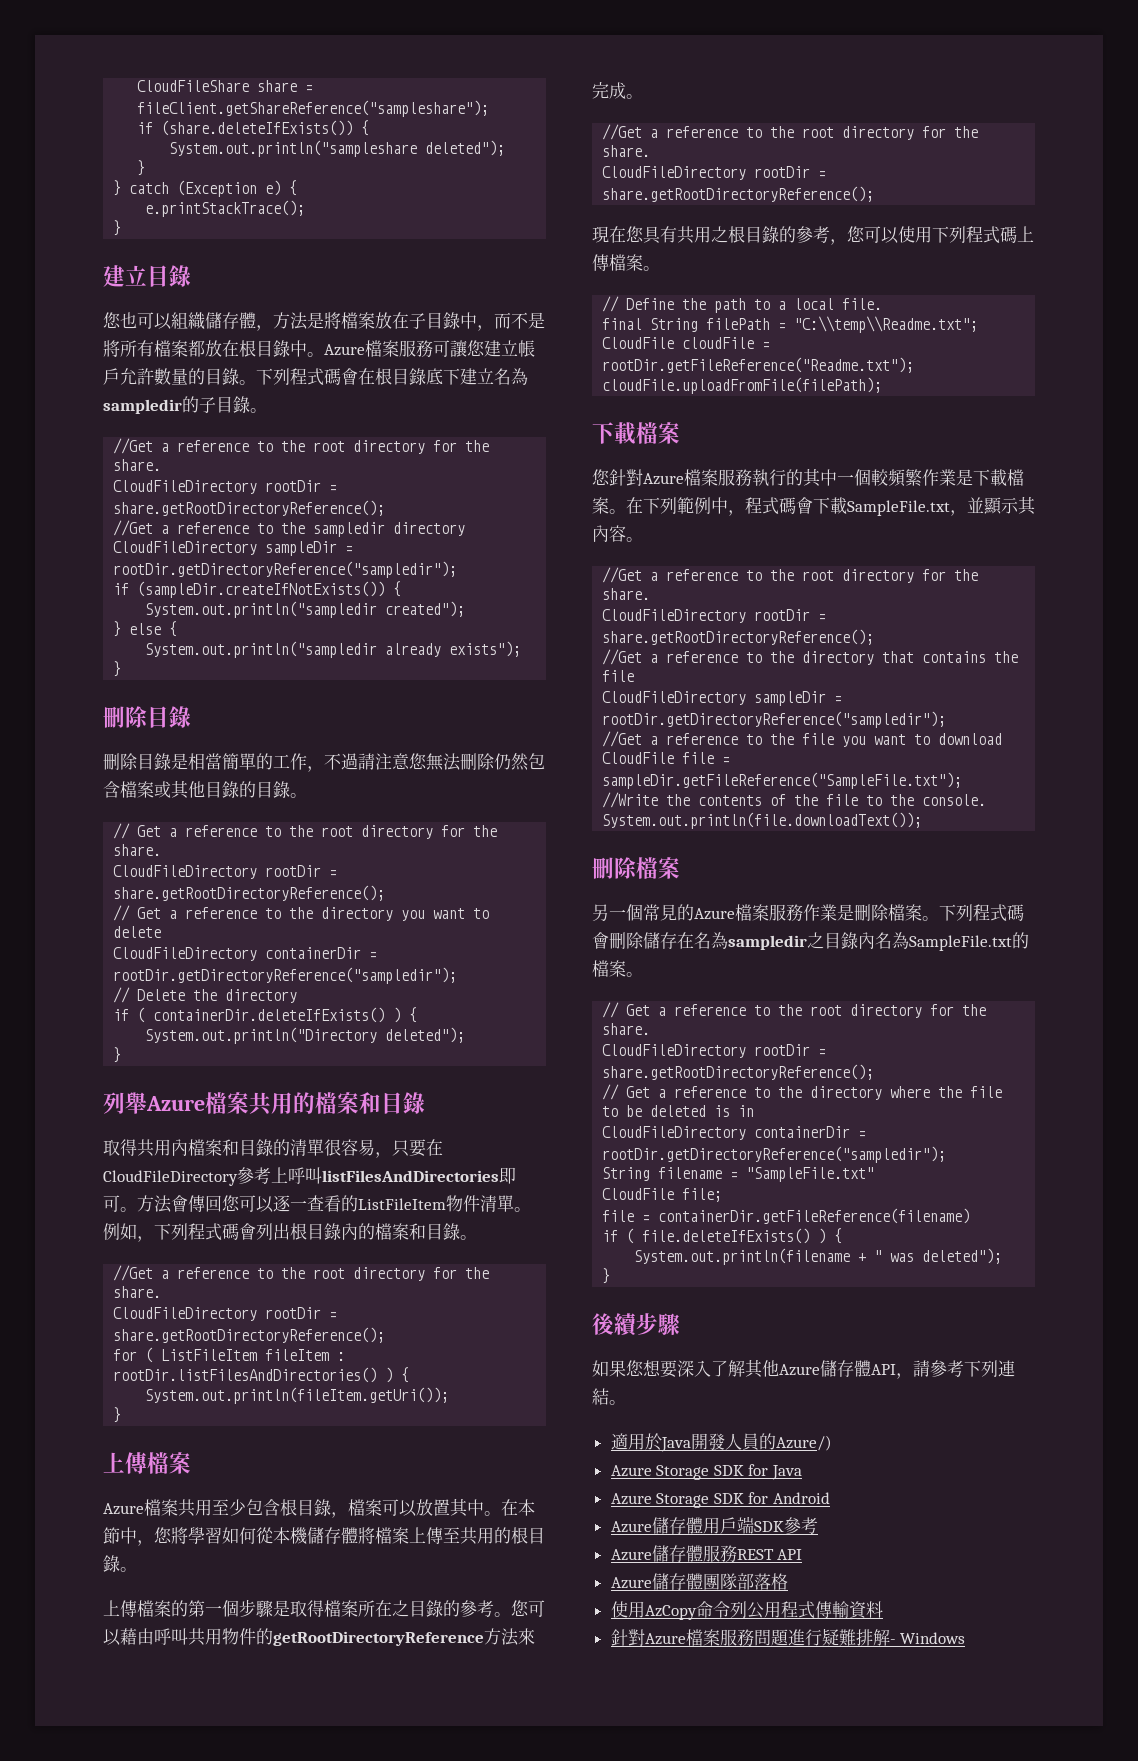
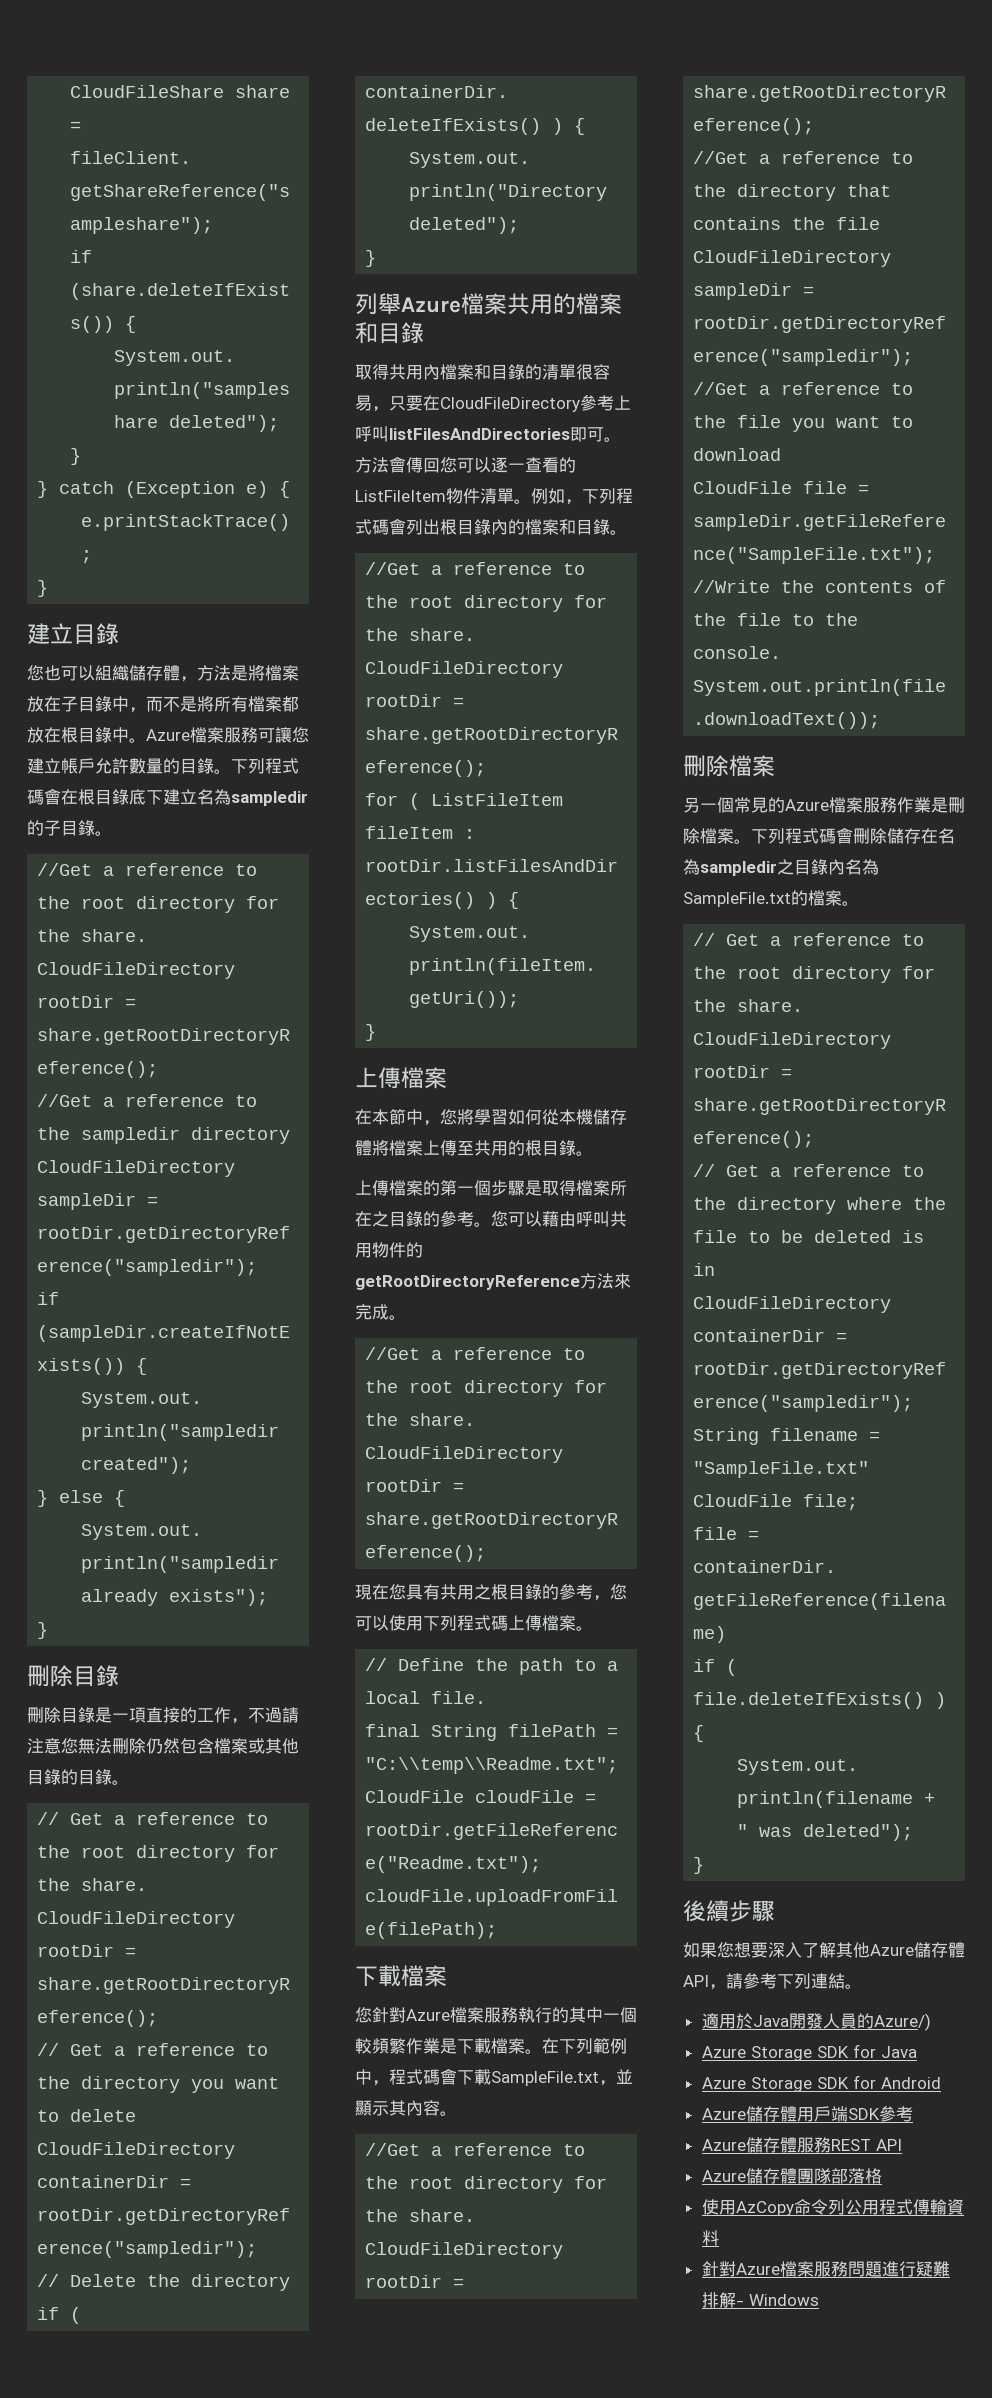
- 刪除目錄是相當簡單的工作，不過請注意您無法刪除仍然包含檔案或其他目錄的目錄。
+ 刪除目錄是一項直接的工作，不過請注意您無法刪除仍然包含檔案或其他目錄的目錄。
- Azure檔案共用至少包含根目錄，檔案可以放置其中。

